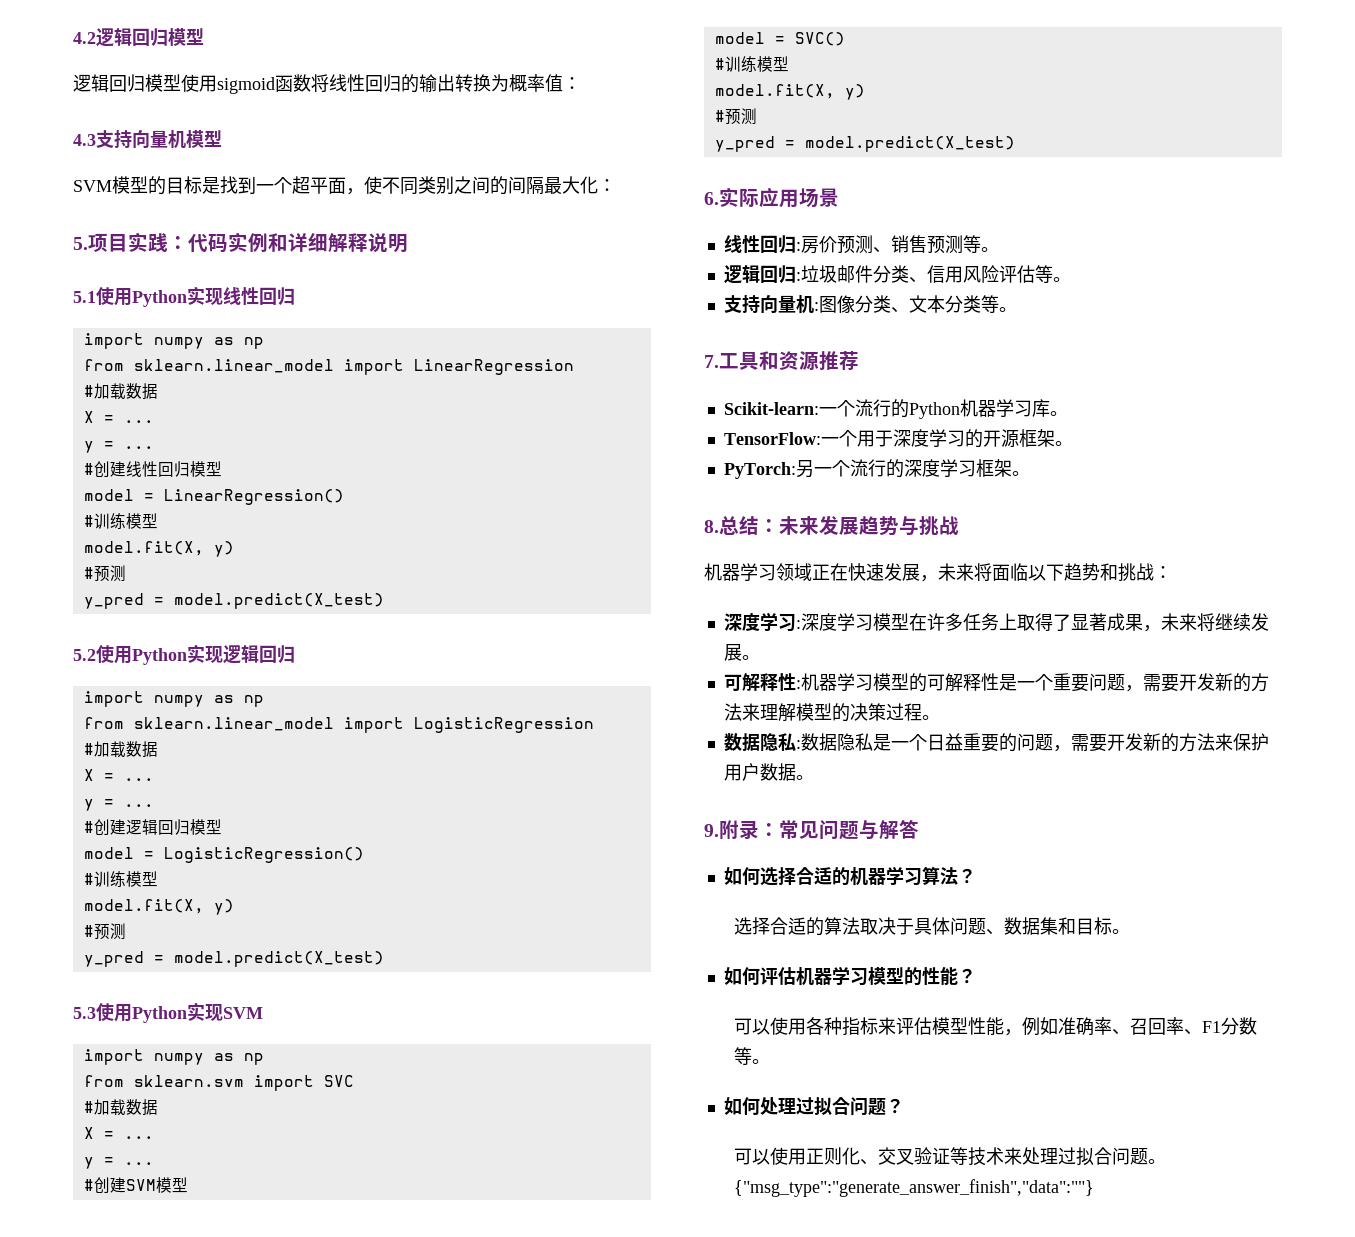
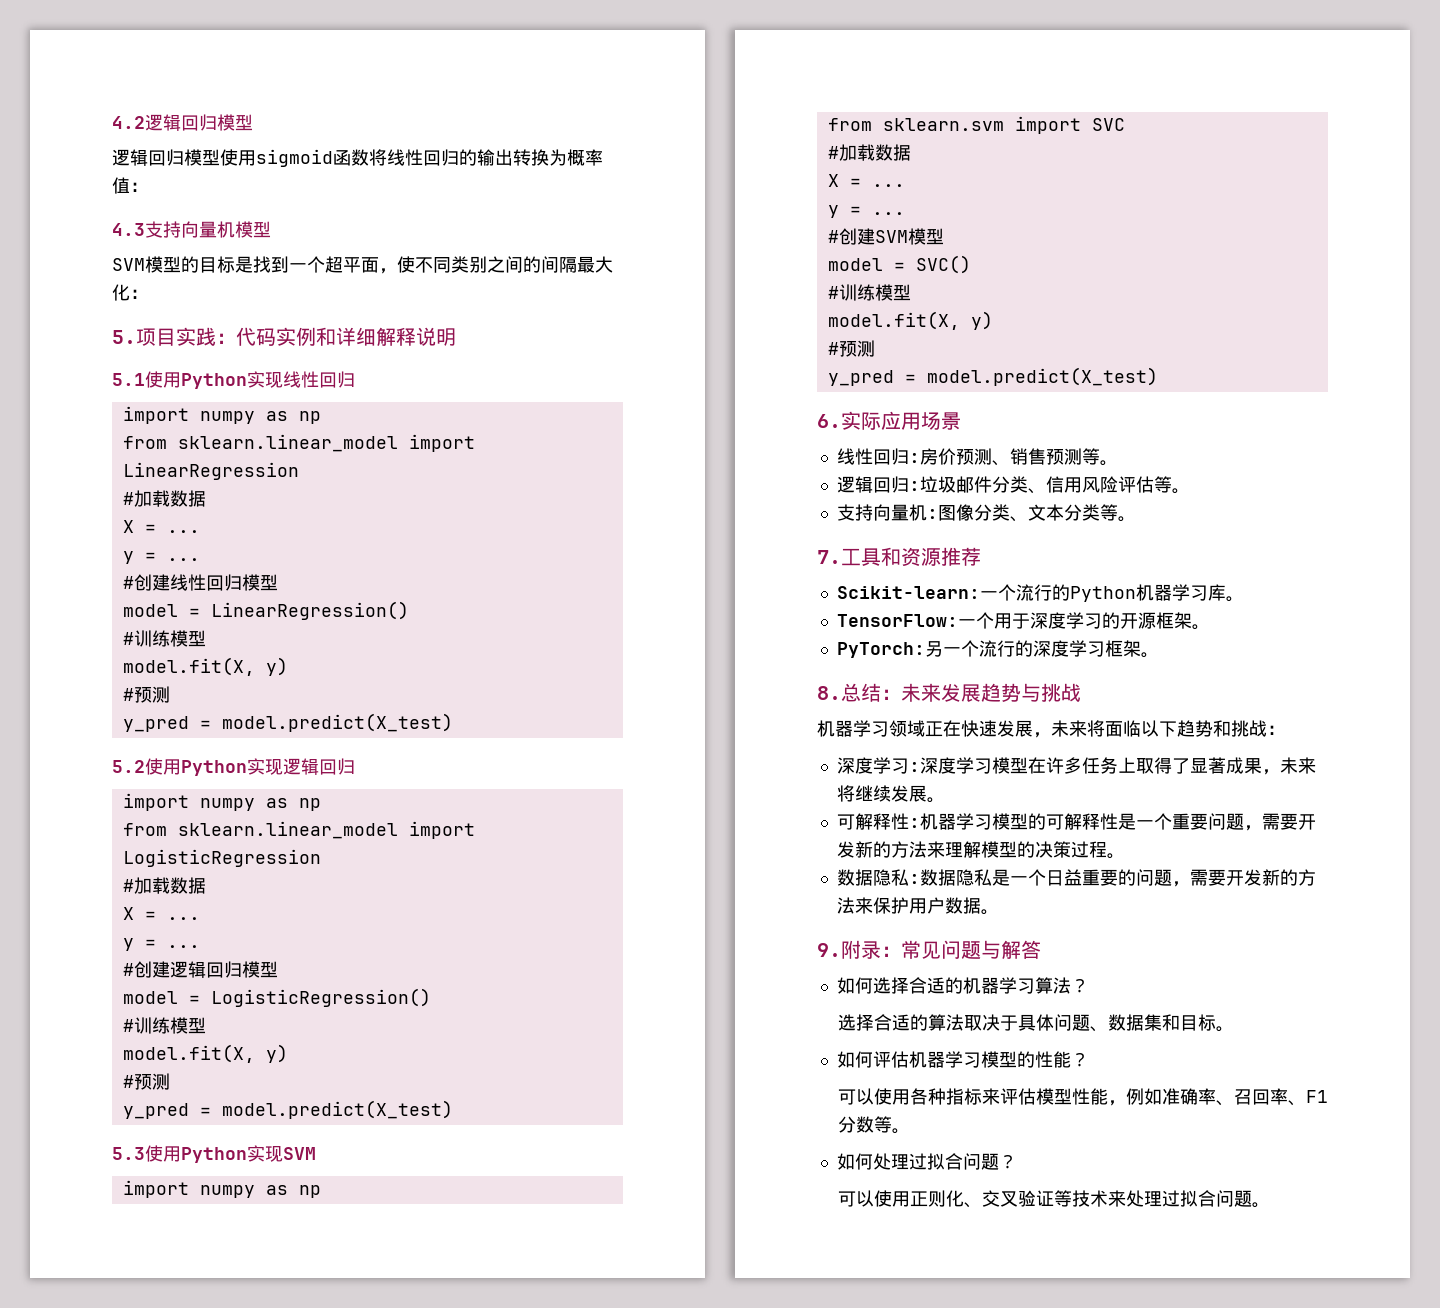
- {"msg_type":"generate_answer_finish","data":""}

